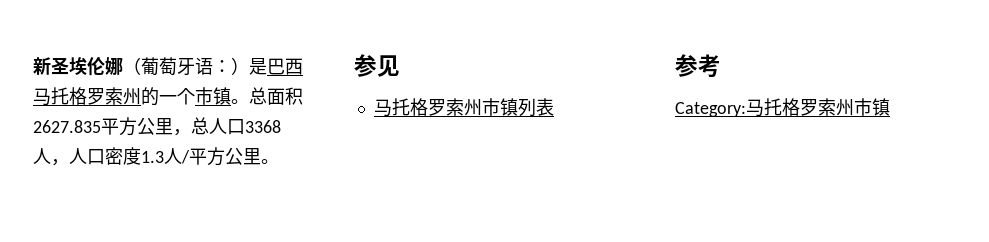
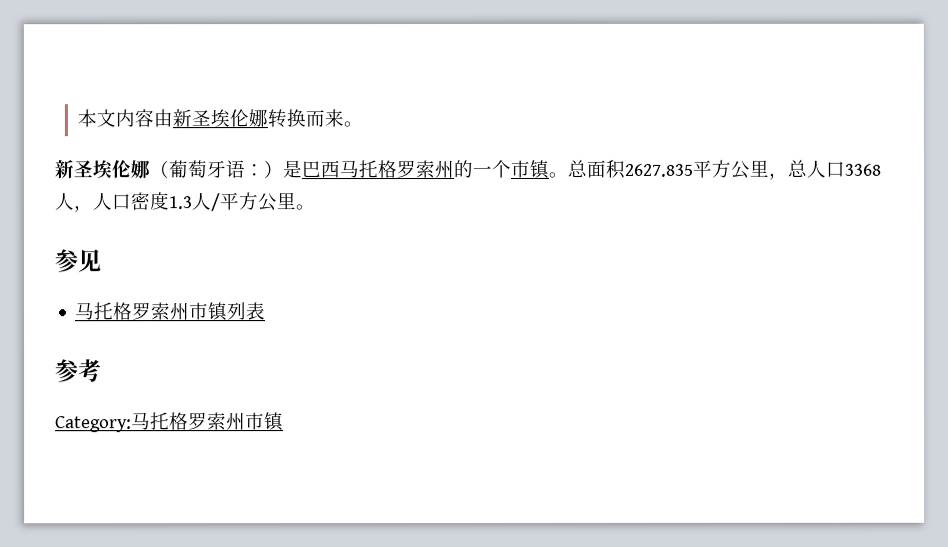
+ 本文内容由新圣埃伦娜转换而来。

